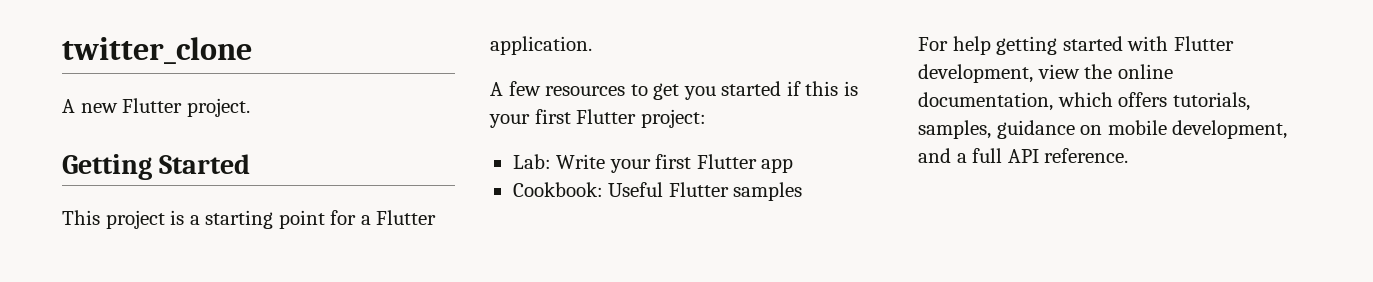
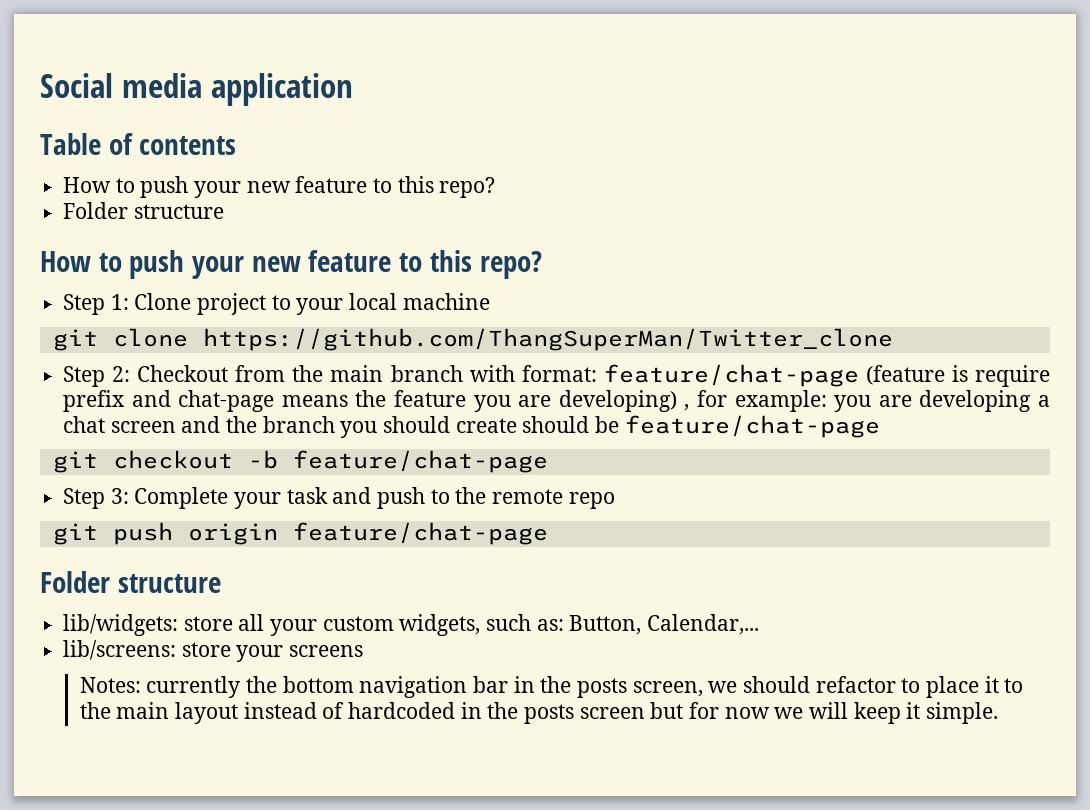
- twitter_clone
- A new Flutter project.
- Getting Started
- This project is a starting point for a Flutter application.
- A few resources to get you started if this is your first Flutter project:
- Lab: Write your first Flutter app
- Cookbook: Useful Flutter samples
- For help getting started with Flutter development, view the online documentation, which offers tutorials, samples, guidance on mobile development, and a full API reference.
+ Social media application
+ Table of contents
+ How to push your new feature to this repo?
+ Folder structure
+ How to push your new feature to this repo?
+ Step 1: Clone project to your local machine
+ git clone https://github.com/ThangSuperMan/Twitter_clone
+ Step 2: Checkout from the main branch with format: feature/chat-page (feature is require prefix and chat-page means the feature you are developing) , for example: you are developing a chat screen and the branch you should create should be feature/chat-page
+ git checkout -b feature/chat-page
+ Step 3: Complete your task and push to the remote repo
+ git push origin feature/chat-page
+ Folder structure
+ lib/widgets: store all your custom widgets, such as: Button, Calendar,...
+ lib/screens: store your screens
+ Notes: currently the bottom navigation bar in the posts screen, we should refactor to place it to the main layout instead of hardcoded in the posts screen but for now we will keep it simple.

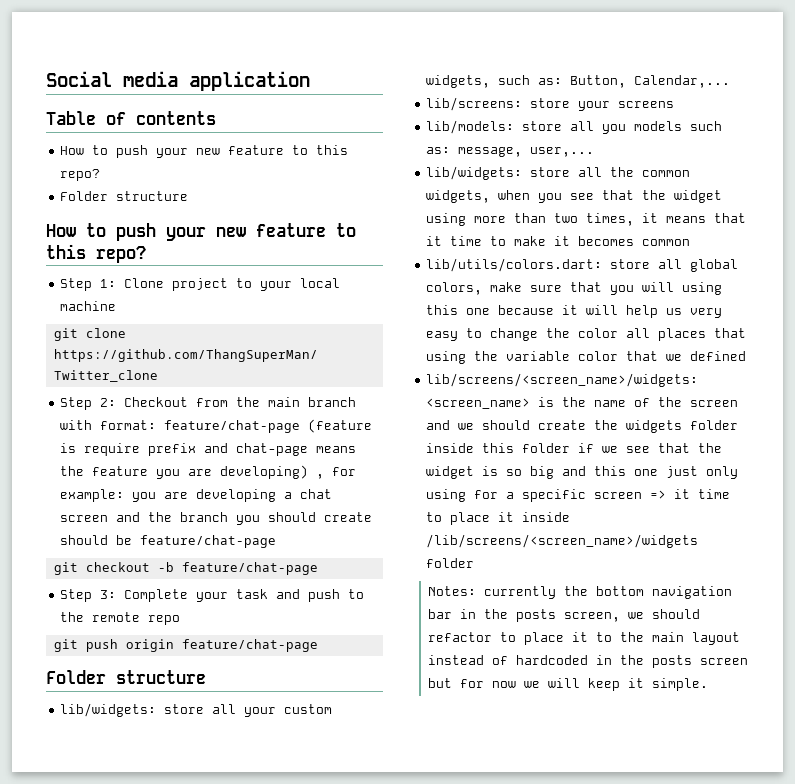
+ lib/models: store all you models such as: message, user,...
+ lib/widgets: store all the common widgets, when you see that the widget using more than two times, it means that it time to make it becomes common
+ lib/utils/colors.dart: store all global colors, make sure that you will using this one because it will help us very easy to change the color all places that using the variable color that we defined
+ lib/screens/<screen_name>/widgets: <screen_name> is the name of the screen and we should create the widgets folder inside this folder if we see that the widget is so big and this one just only using for a specific screen => it time to place it inside /lib/screens/<screen_name>/widgets folder

